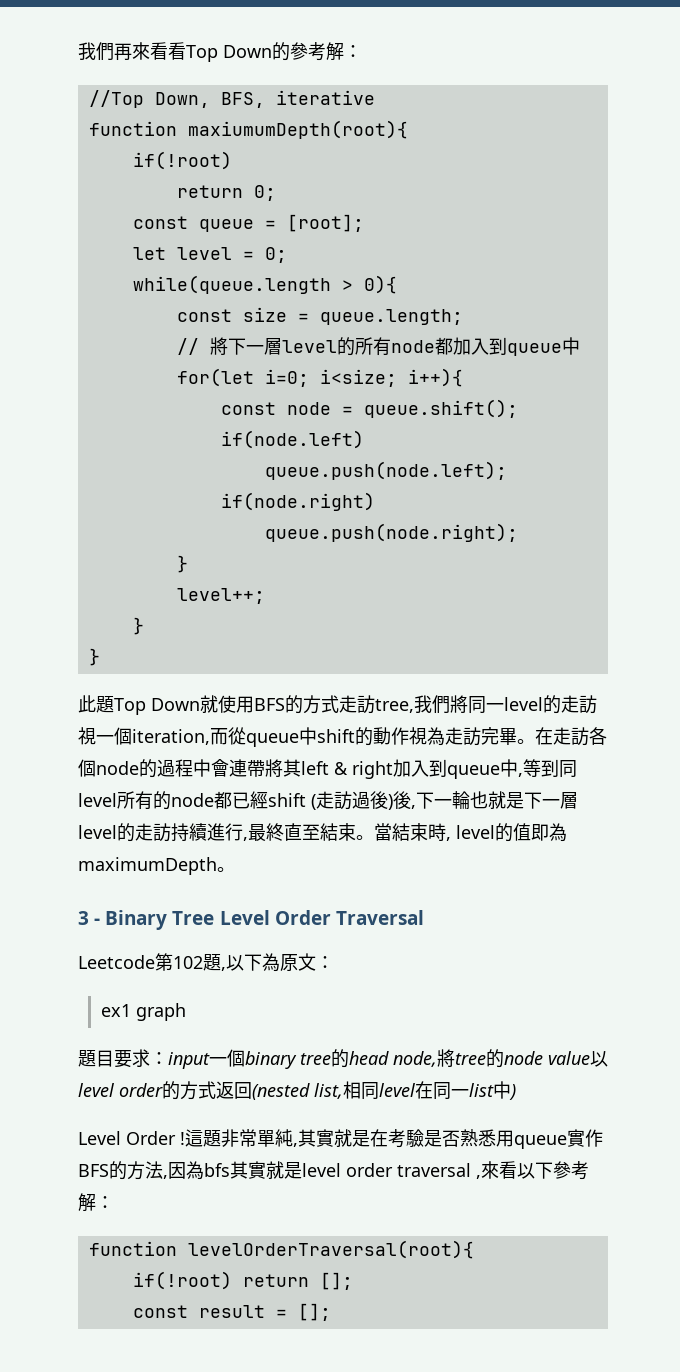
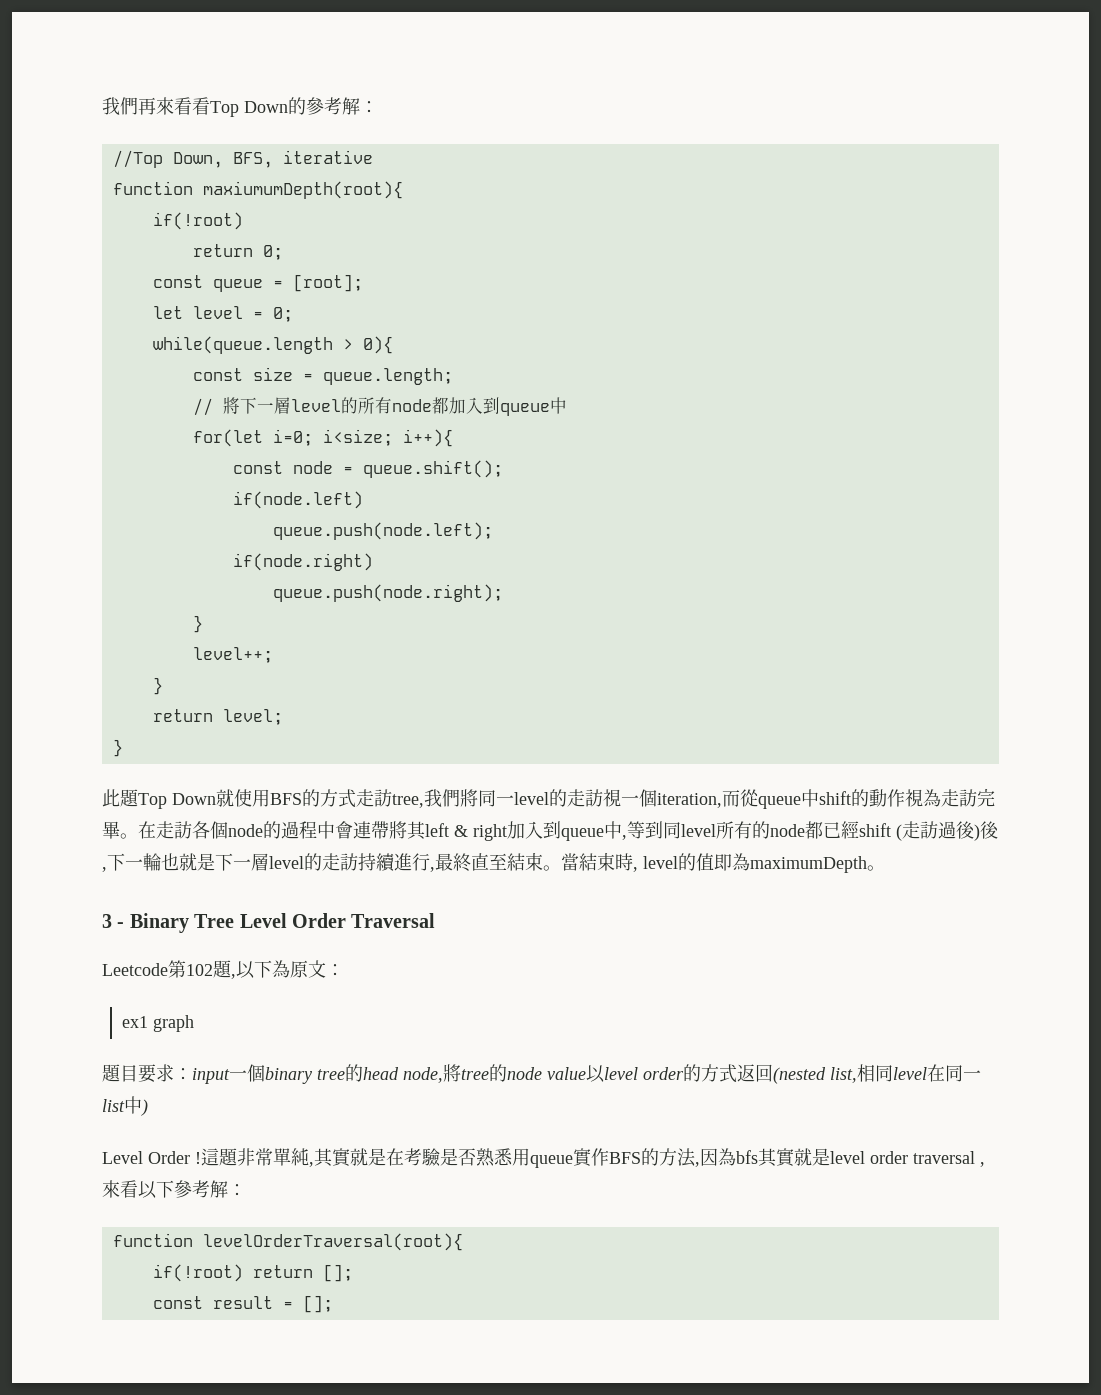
+ return level;

